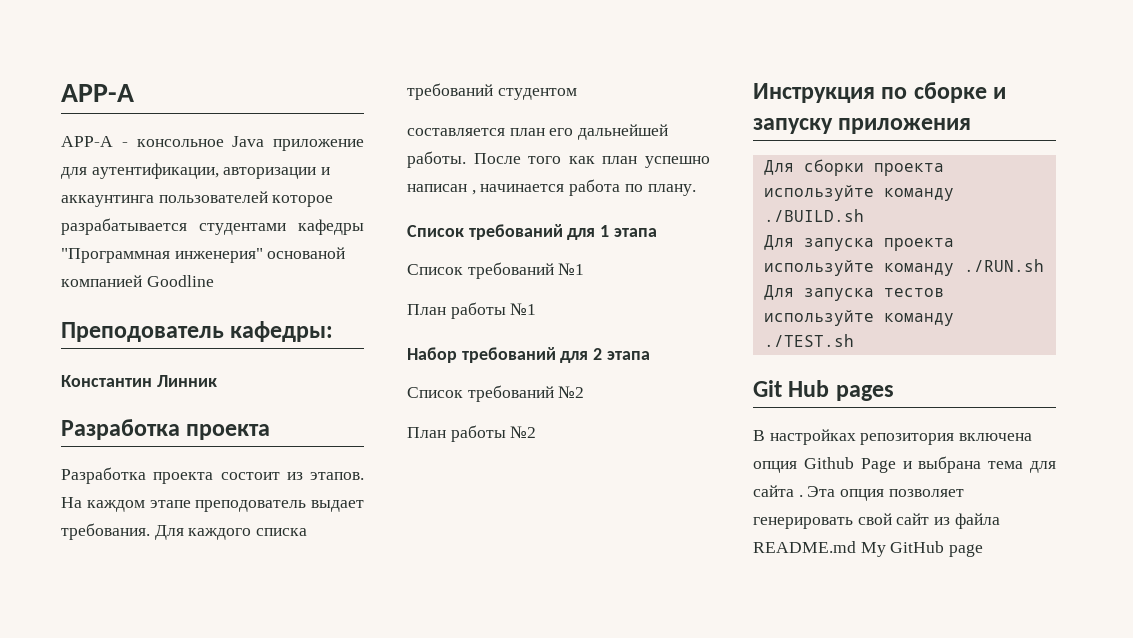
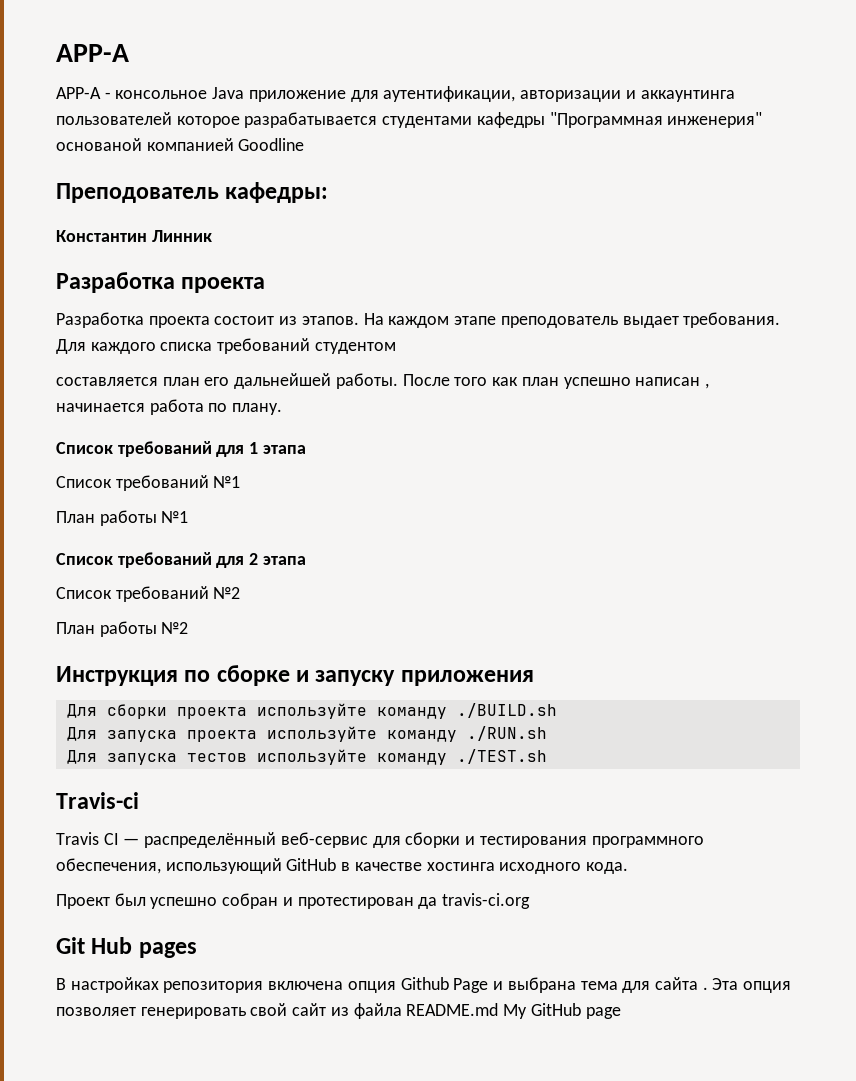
- Набор требований для 2 этапа
+ Список требований для 2 этапа
+ Travis-ci
+ Travis CI — распределённый веб-сервис для сборки и тестирования программного обеспечения, использующий GitHub в качестве хостинга исходного кода.
+ Проект был успешно собран и протестирован да travis-ci.org

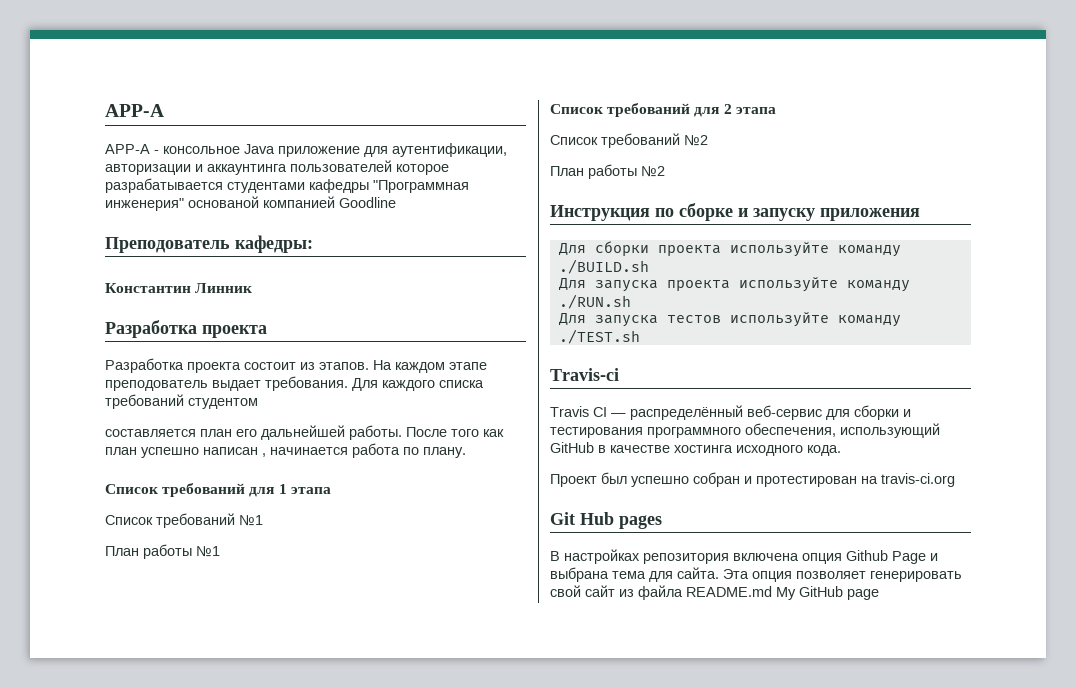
- Проект был успешно собран и протестирован да travis-ci.org
+ Проект был успешно собран и протестирован на travis-ci.org
- В настройках репозитория включена опция Github Page и выбрана тема для сайта .
+ В настройках репозитория включена опция Github Page и выбрана тема для сайта.

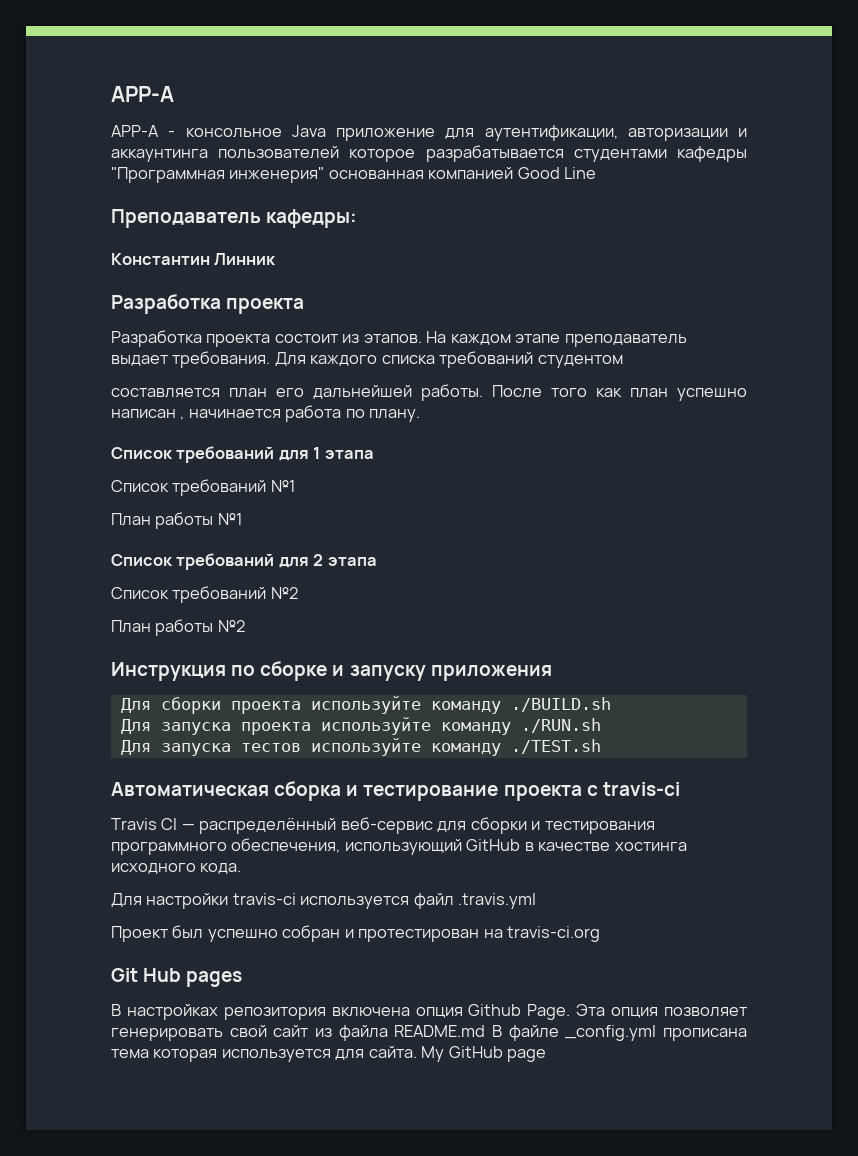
- APP-A - консольное Java приложение для аутентификации, авторизации и аккаунтинга пользователей которое разрабатывается студентами кафедры "Программная инженерия" основаной компанией Goodline
- Преподователь кафедры:
+ APP-A - консольное Java приложение для аутентификации, авторизации и аккаунтинга пользователей которое разрабатывается студентами кафедры "Программная инженерия" основанная компанией Good Line
+ Преподаватель кафедры:
- На каждом этапе преподователь выдает требования.
+ На каждом этапе преподаватель выдает требования.
- Travis-ci
+ Автоматическая сборка и тестирование проекта с travis-ci
+ Для настройки travis-ci используется файл .travis.yml
- В настройках репозитория включена опция Github Page и выбрана тема для сайта.
+ В настройках репозитория включена опция Github Page.
- Эта опция позволяет генерировать свой сайт из файла README.md My GitHub page
+ Эта опция позволяет генерировать свой сайт из файла README.md В файле _config.yml прописана тема которая используется для сайта. My GitHub page

